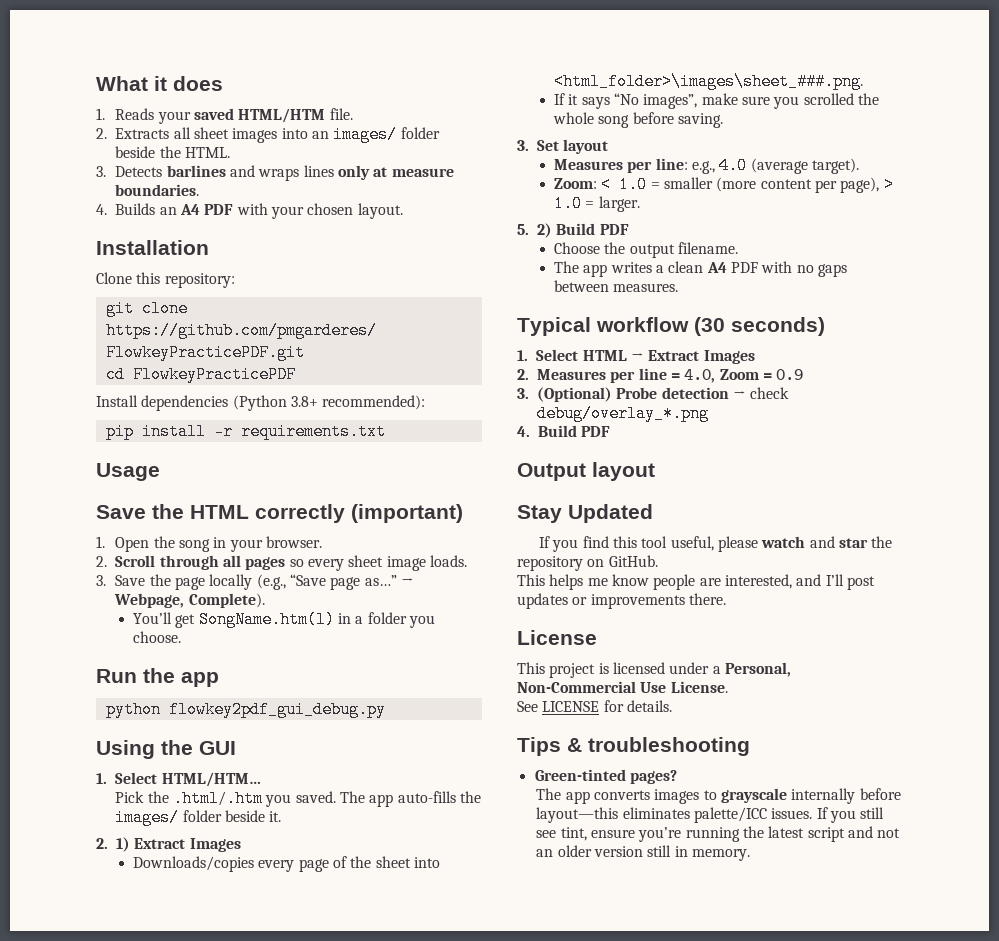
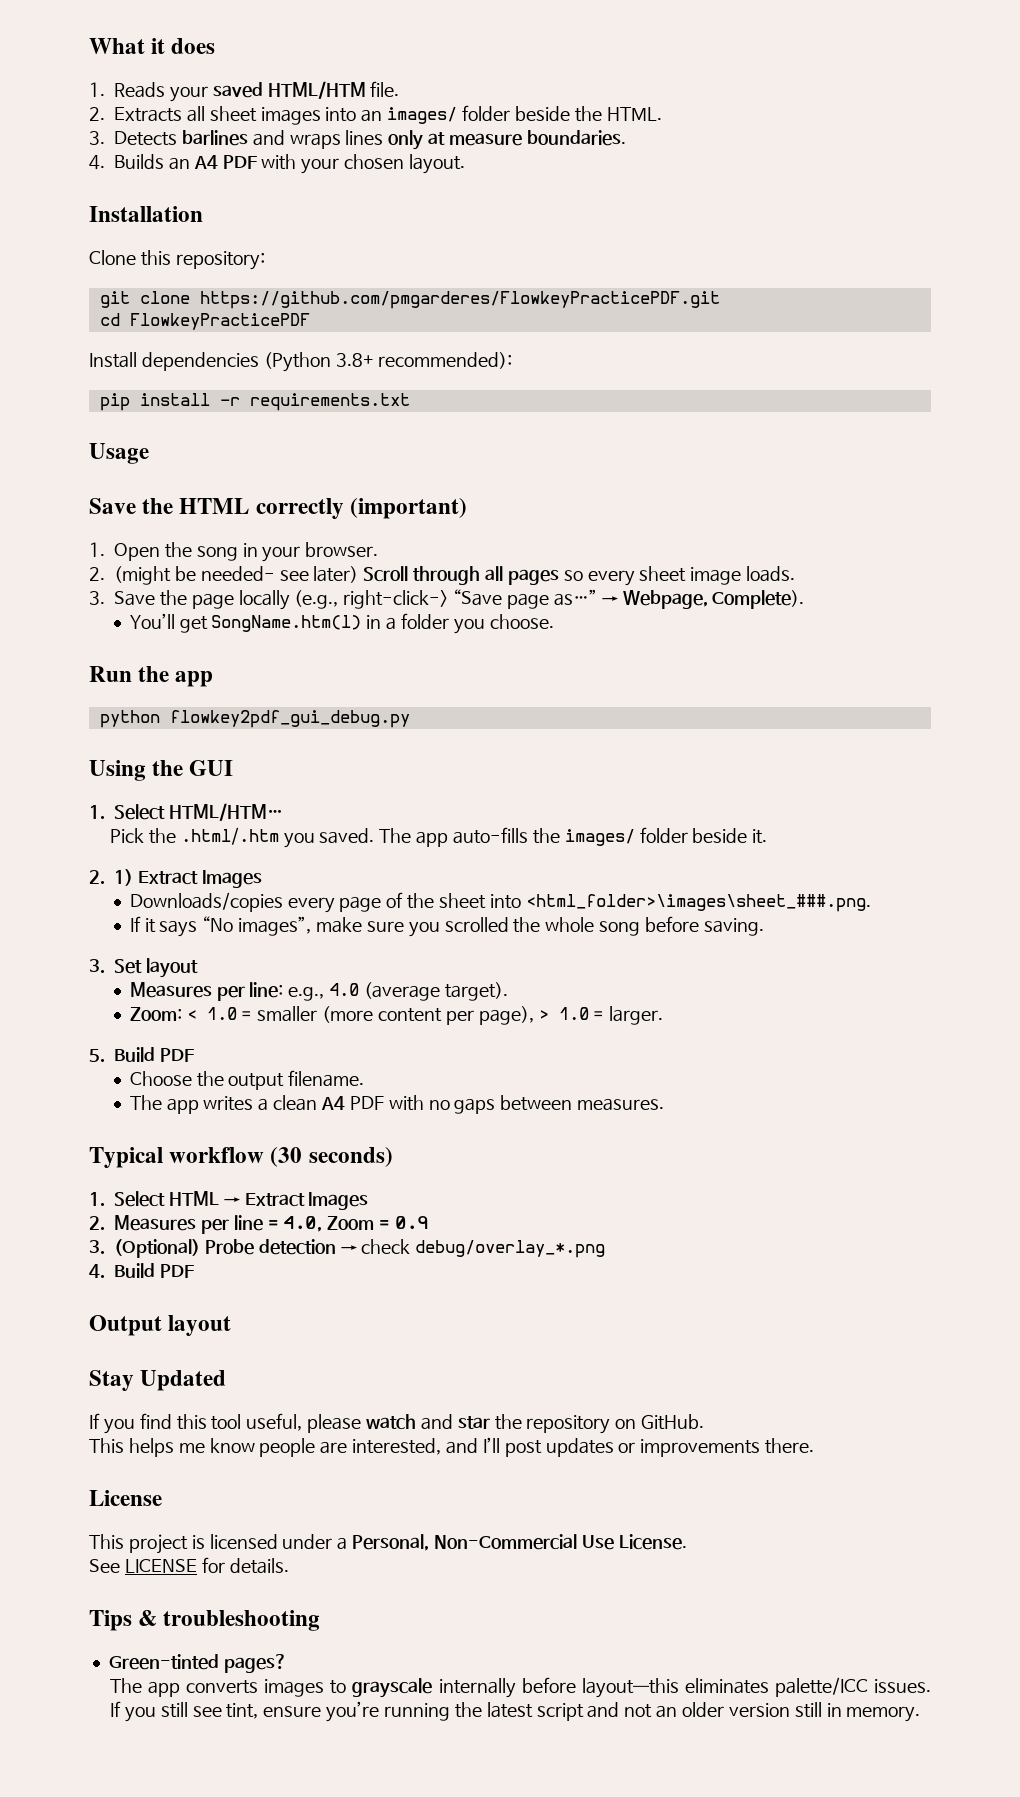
- 2. Scroll through all pages so every sheet image loads.
+ 2. (might be needed- see later) Scroll through all pages so every sheet image loads.
- 3. Save the page locally (e.g., “Save page as…”
+ 3. Save the page locally (e.g., right-click-> “Save page as…”
- 5. 2) Build PDF
+ 5. Build PDF

